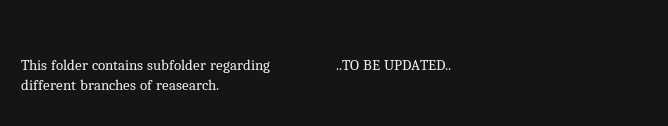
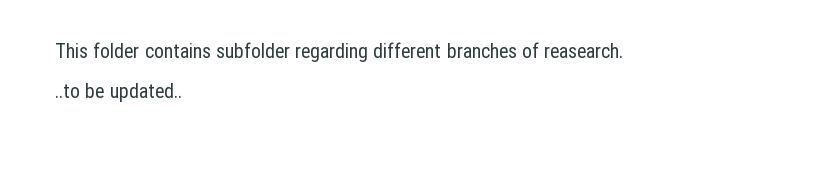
- ..TO BE UPDATED..
+ ..to be updated..

